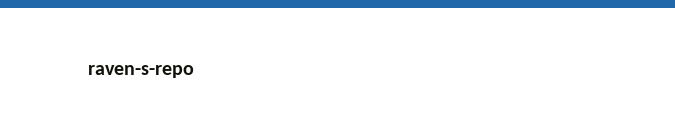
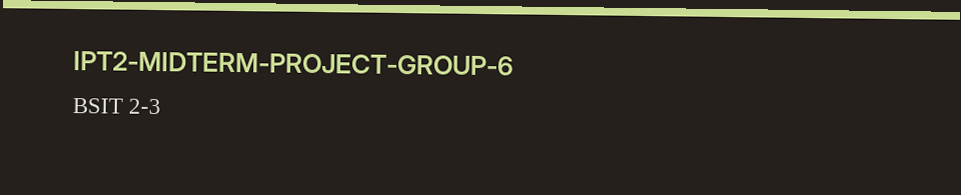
- raven-s-repo
+ IPT2-MIDTERM-PROJECT-GROUP-6
+ BSIT 2-3

